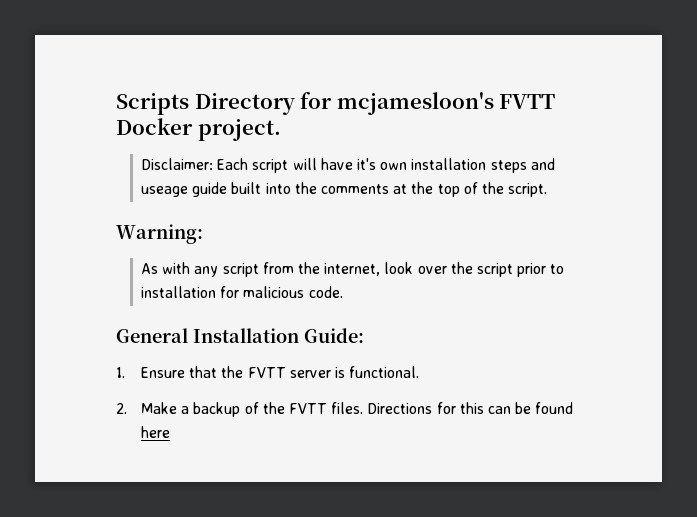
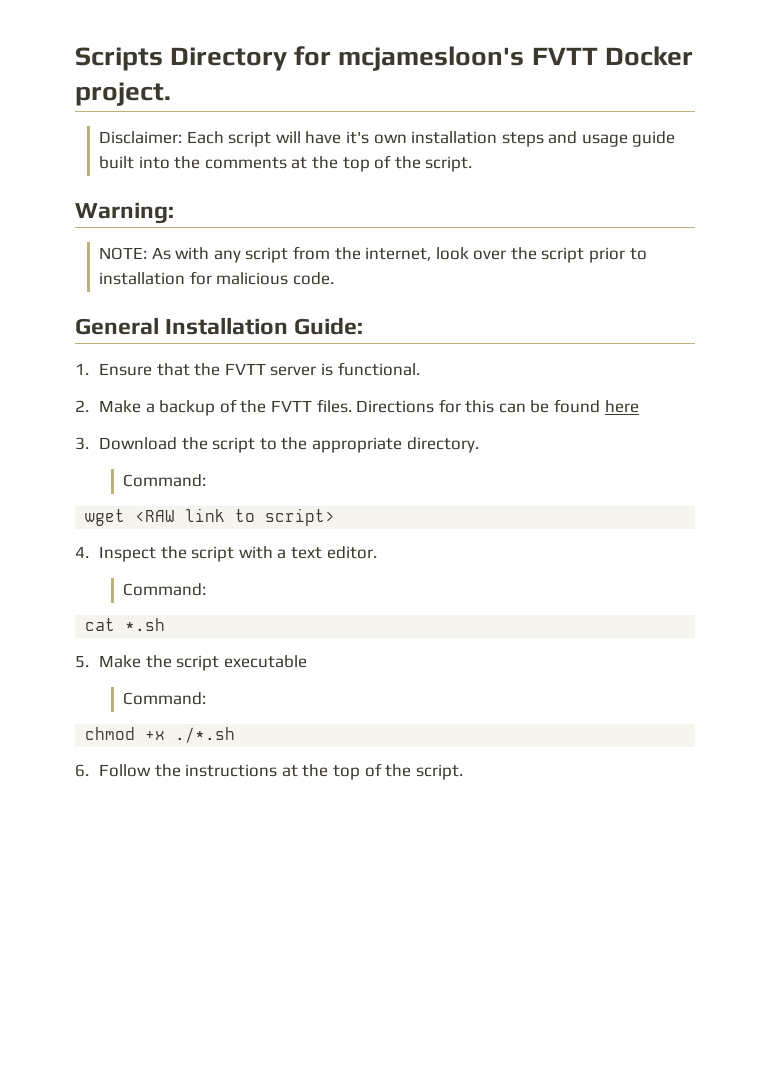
- Disclaimer: Each script will have it's own installation steps and useage guide built into the comments at the top of the script.
+ Disclaimer: Each script will have it's own installation steps and usage guide built into the comments at the top of the script.
- As with any script from the internet, look over the script prior to installation for malicious code.
+ NOTE: As with any script from the internet, look over the script prior to installation for malicious code.
+ 3. Download the script to the appropriate directory.
+ Command:
+ wget <RAW link to script>
+ 4. Inspect the script with a text editor.
+ Command:
+ cat *.sh
+ 5. Make the script executable
+ Command:
+ chmod +x ./*.sh
+ 6. Follow the instructions at the top of the script.

